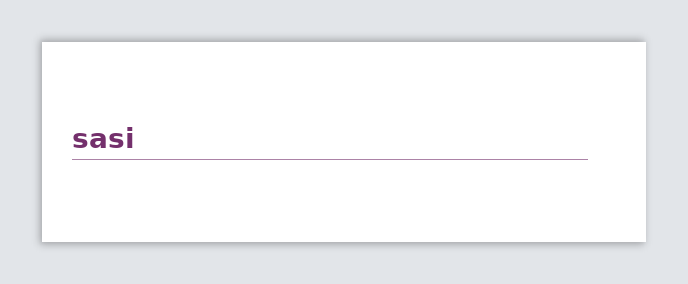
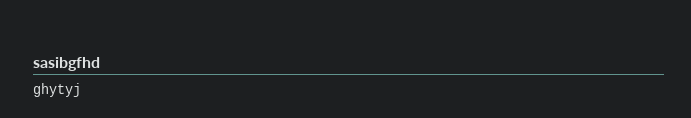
- sasi
+ sasibgfhd
+ ghytyj

